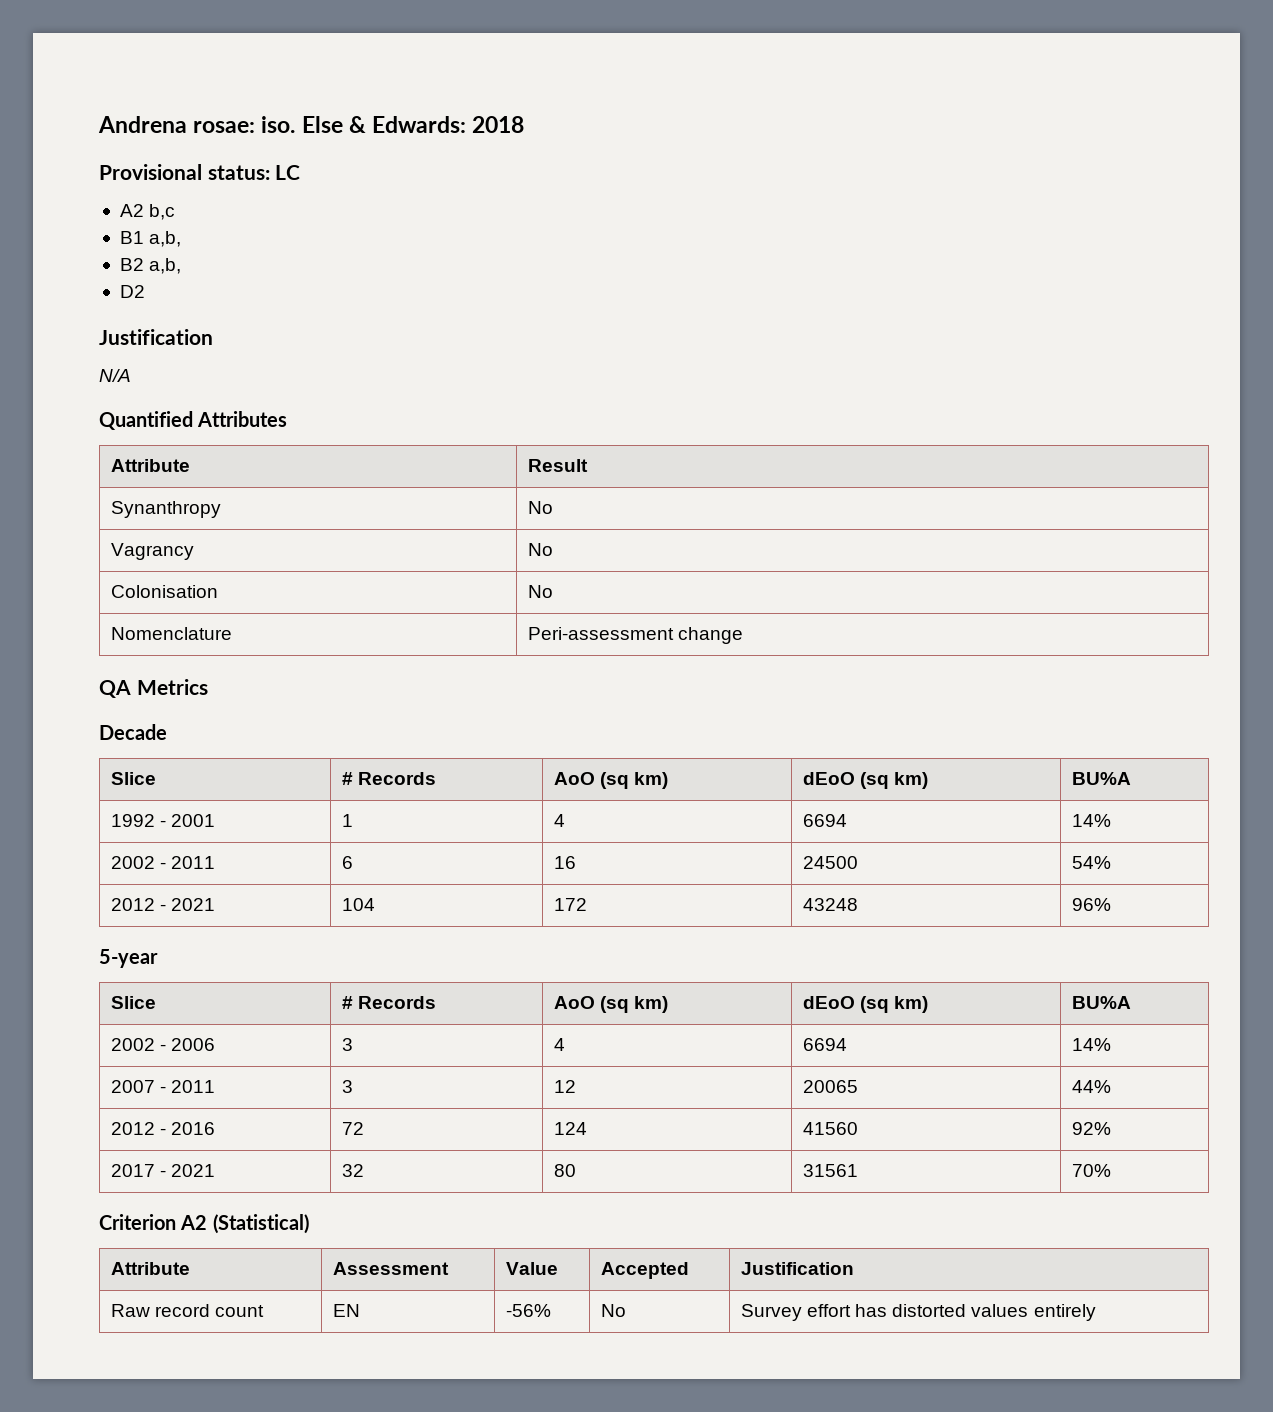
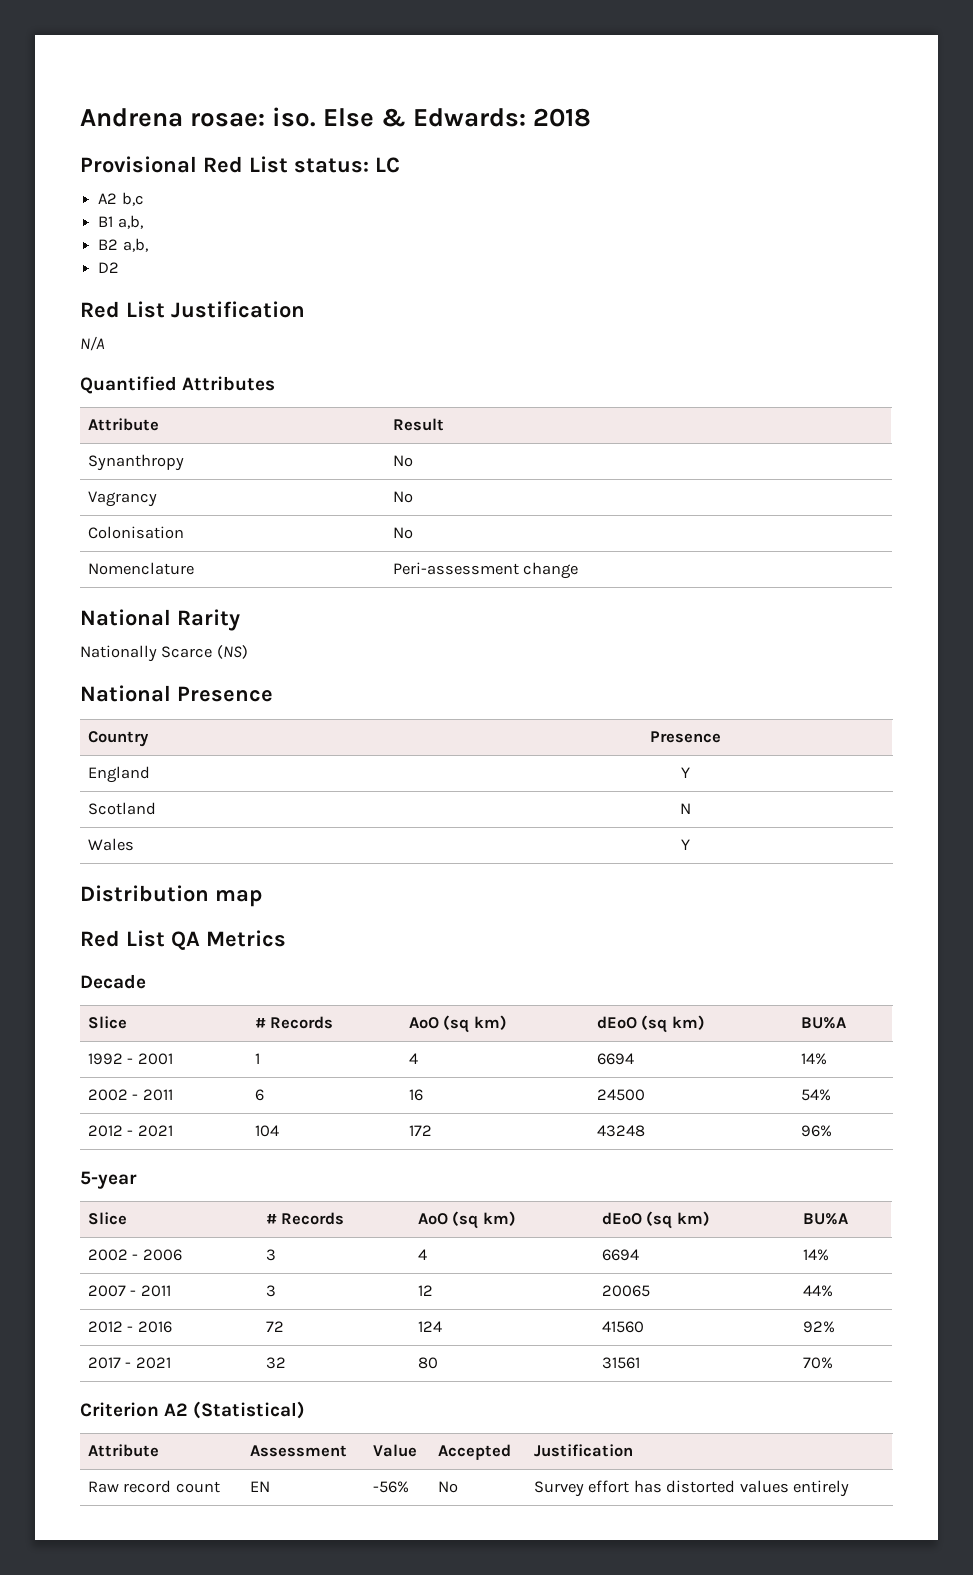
- Provisional status: LC
+ Provisional Red List status: LC
  D2
- Justification
+ Red List Justification
- QA Metrics
+ National Rarity
+ Nationally Scarce (NS)
+ National Presence
+ Country | Presence
+ England | Y
+ Scotland | N
+ Wales | Y
+ Distribution map
+ Red List QA Metrics

